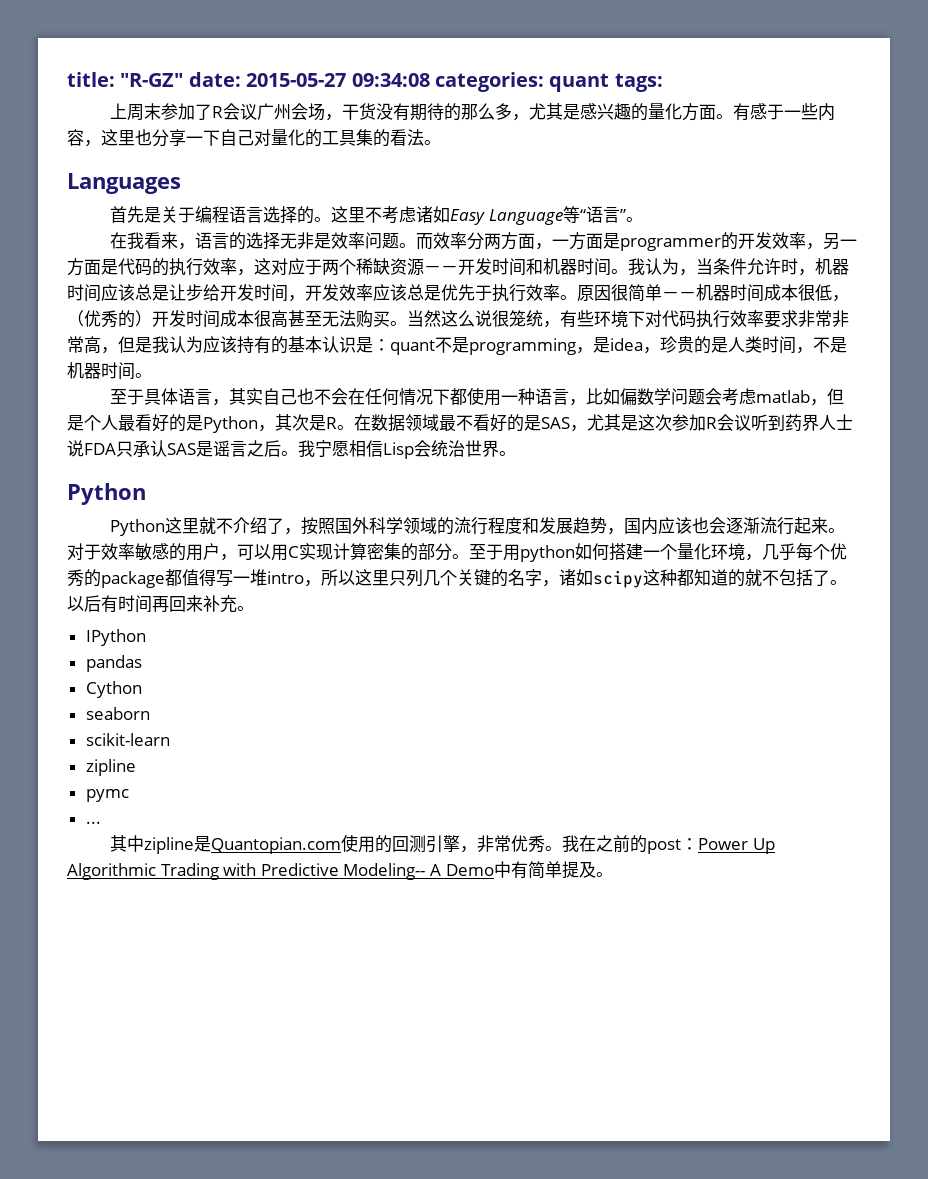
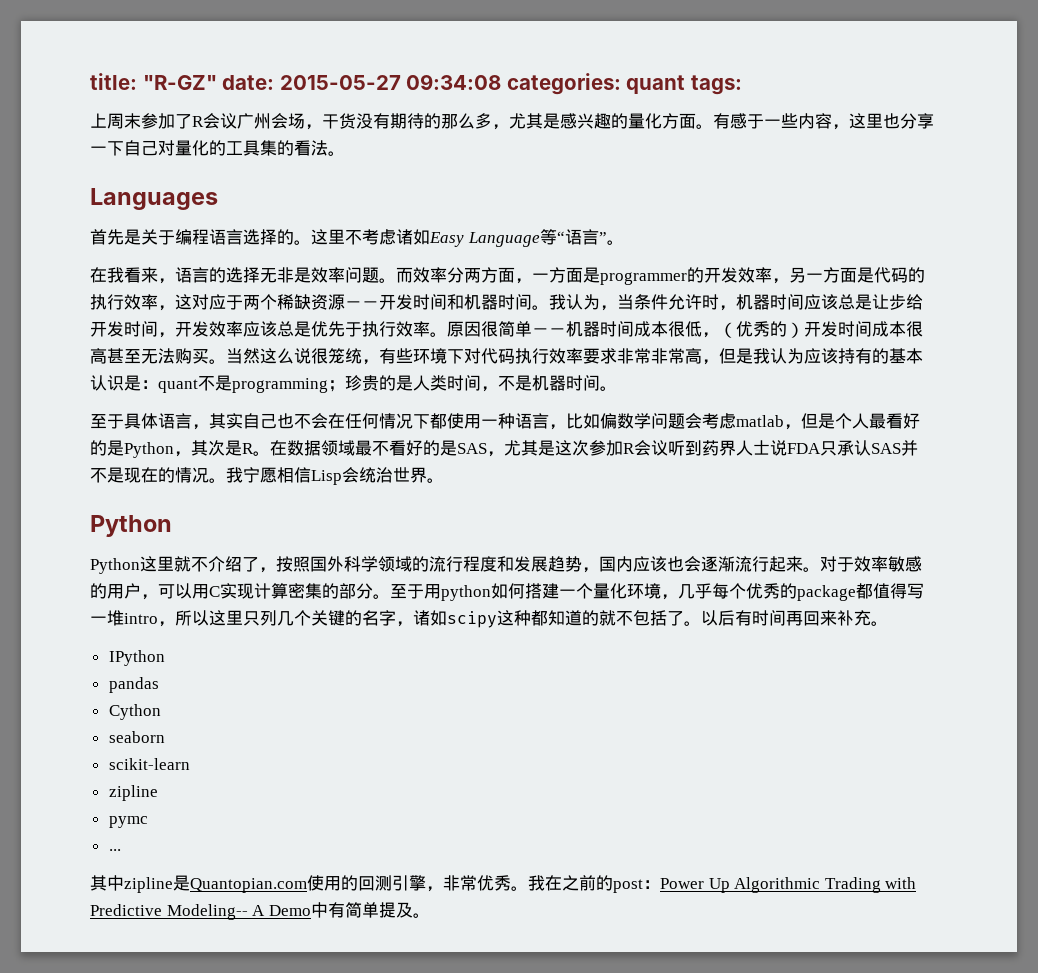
- 当然这么说很笼统，有些环境下对代码执行效率要求非常非常高，但是我认为应该持有的基本认识是：quant不是programming，是idea，珍贵的是人类时间，不是机器时间。
+ 当然这么说很笼统，有些环境下对代码执行效率要求非常非常高，但是我认为应该持有的基本认识是：quant不是programming；珍贵的是人类时间，不是机器时间。
- 在数据领域最不看好的是SAS，尤其是这次参加R会议听到药界人士说FDA只承认SAS是谣言之后。
+ 在数据领域最不看好的是SAS，尤其是这次参加R会议听到药界人士说FDA只承认SAS并不是现在的情况。

